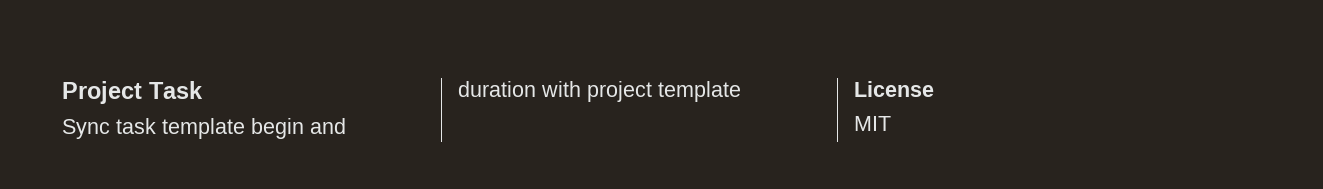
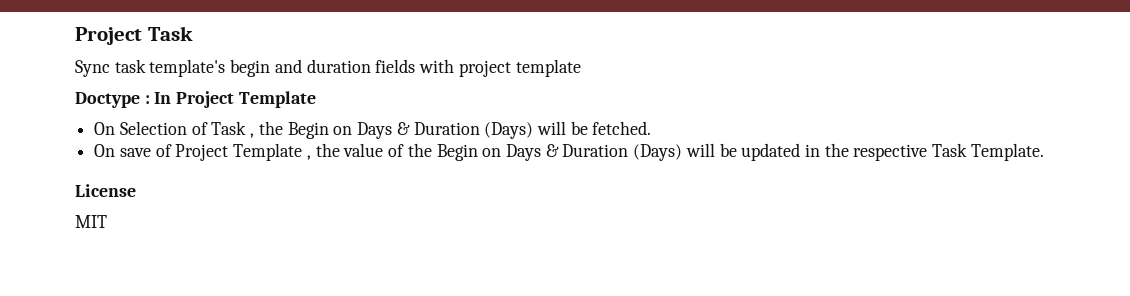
- Sync task template begin and duration with project template
+ Sync task template's begin and duration fields with project template
+ Doctype : In Project Template
+ On Selection of Task , the Begin on Days & Duration (Days) will be fetched.
+ On save of Project Template , the value of the Begin on Days & Duration (Days) will be updated in the respective Task Template.

